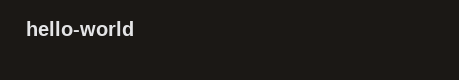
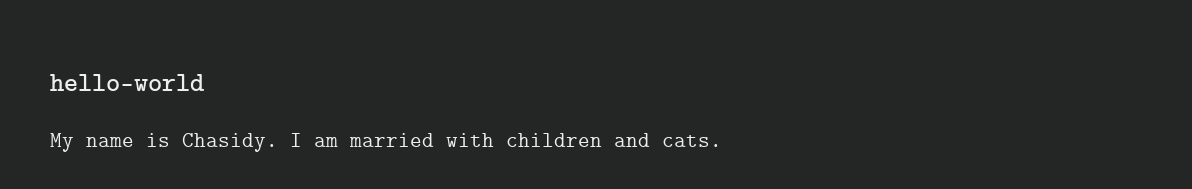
+ My name is Chasidy. I am married with children and cats.

